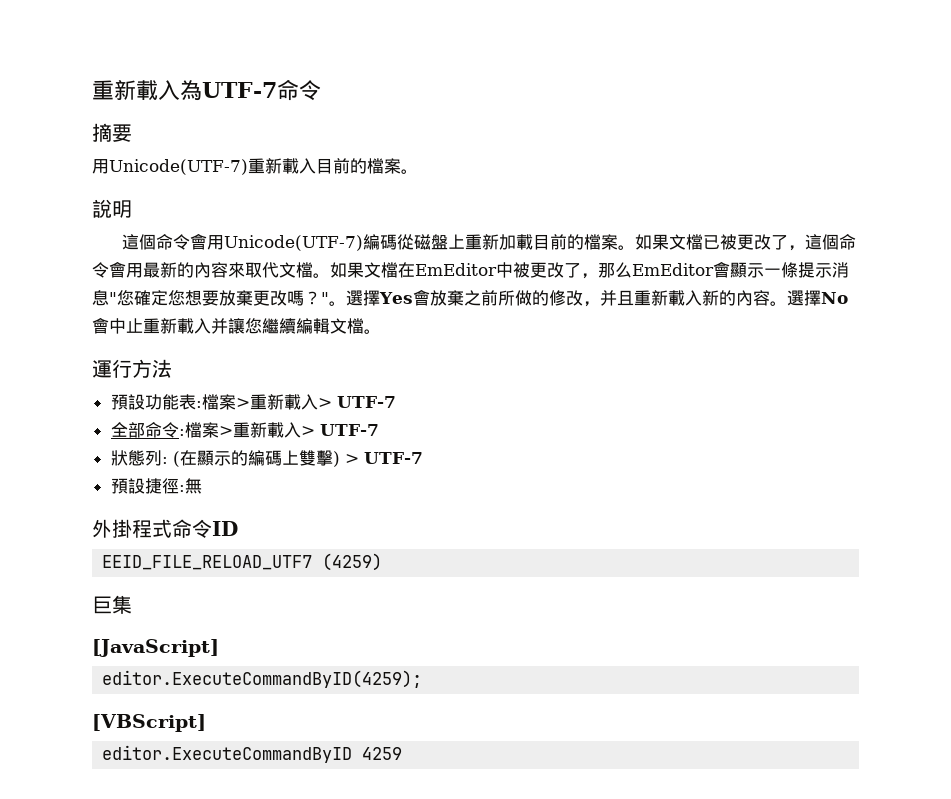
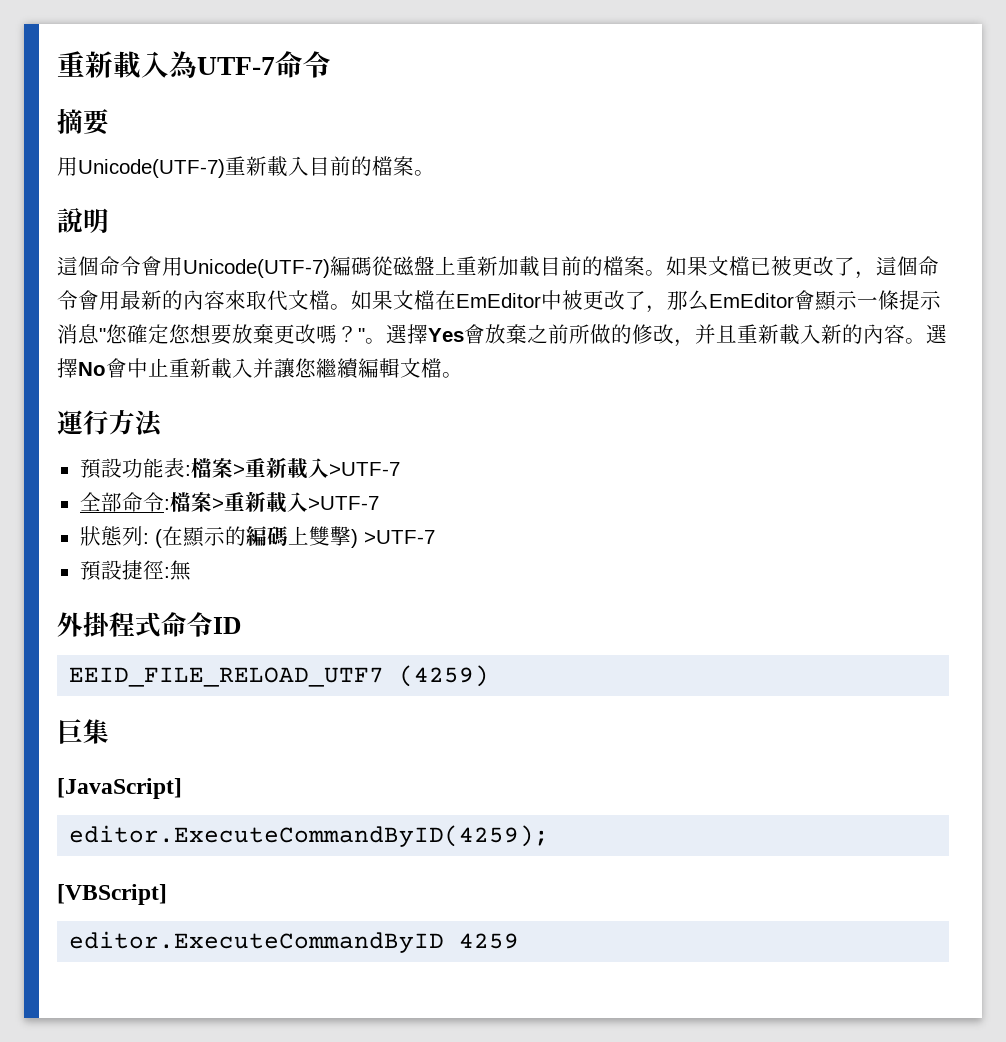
- 預設功能表:檔案>重新載入> UTF-7
+ 預設功能表:檔案>重新載入>UTF-7
- 全部命令:檔案>重新載入> UTF-7
+ 全部命令:檔案>重新載入>UTF-7
- 狀態列: (在顯示的編碼上雙擊) > UTF-7
+ 狀態列: (在顯示的編碼上雙擊) >UTF-7

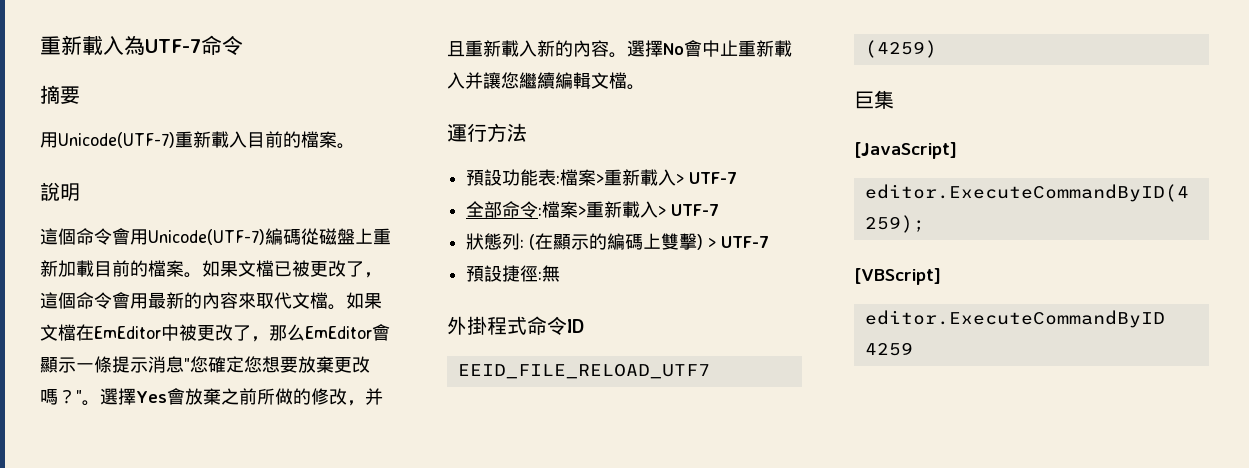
- 預設功能表:檔案>重新載入>UTF-7
+ 預設功能表:檔案>重新載入> UTF-7
- 全部命令:檔案>重新載入>UTF-7
+ 全部命令:檔案>重新載入> UTF-7
- 狀態列: (在顯示的編碼上雙擊) >UTF-7
+ 狀態列: (在顯示的編碼上雙擊) > UTF-7

